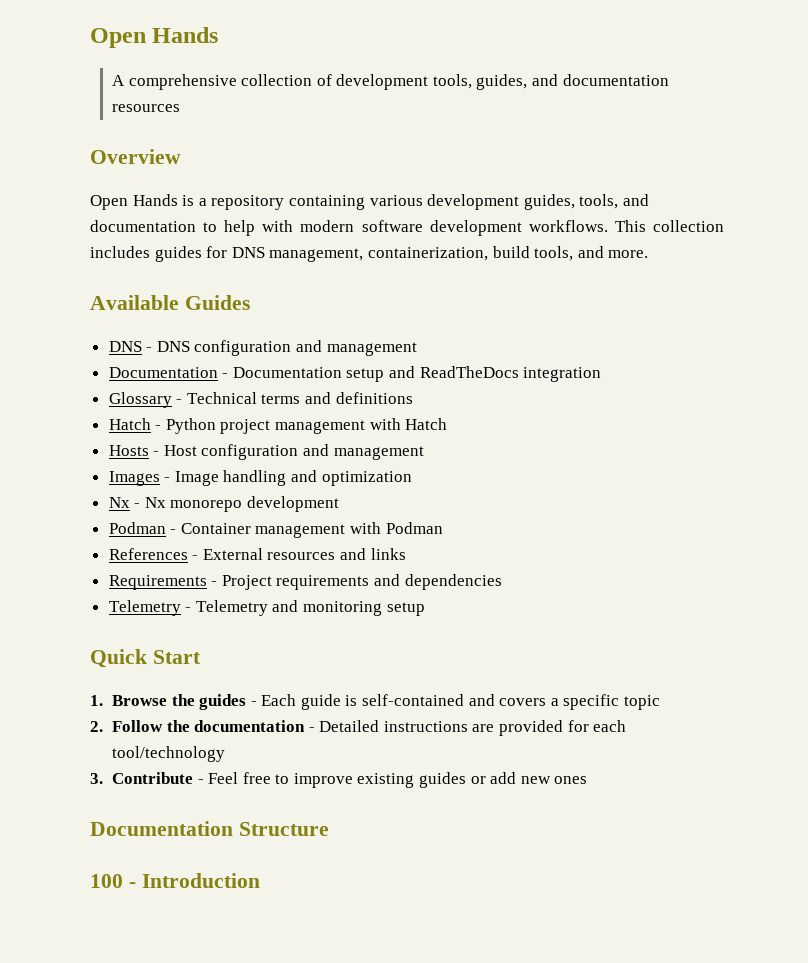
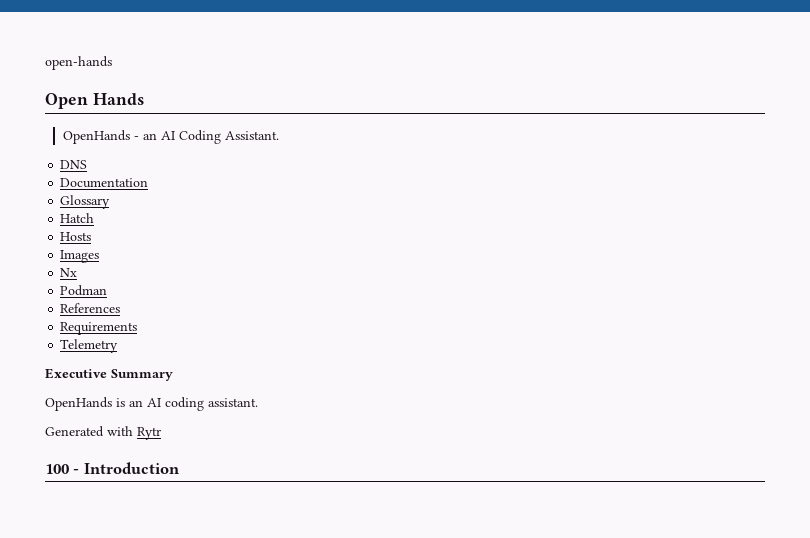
+ open-hands
- A comprehensive collection of development tools, guides, and documentation resources
- Overview
- Open Hands is a repository containing various development guides, tools, and documentation to help with modern software development workflows. This collection includes guides for DNS management, containerization, build tools, and more.
- Available Guides
- DNS - DNS configuration and management
- Documentation - Documentation setup and ReadTheDocs integration
- Glossary - Technical terms and definitions
- Hatch - Python project management with Hatch
- Hosts - Host configuration and management
- Images - Image handling and optimization
- Nx - Nx monorepo development
- Podman - Container management with Podman
- References - External resources and links
- Requirements - Project requirements and dependencies
- Telemetry - Telemetry and monitoring setup
- Quick Start
- 1. Browse the guides - Each guide is self-contained and covers a specific topic
- 2. Follow the documentation - Detailed instructions are provided for each tool/technology
- 3. Contribute - Feel free to improve existing guides or add new ones
- Documentation Structure
+ OpenHands - an AI Coding Assistant.
+ DNS
+ Documentation
+ Glossary
+ Hatch
+ Hosts
+ Images
+ Nx
+ Podman
+ References
+ Requirements
+ Telemetry
+ Executive Summary
+ OpenHands is an AI coding assistant.
+ Generated with Rytr

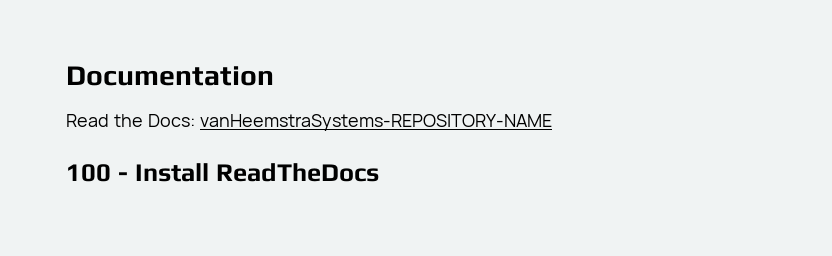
- open-hands
- Open Hands
- OpenHands - an AI Coding Assistant.
- DNS
  Documentation
- Glossary
- Hatch
- Hosts
- Images
- Nx
- Podman
- References
- Requirements
- Telemetry
- Executive Summary
- OpenHands is an AI coding assistant.
- Generated with Rytr
+ Read the Docs: vanHeemstraSystems-REPOSITORY-NAME
- 100 - Introduction
+ 100 - Install ReadTheDocs

